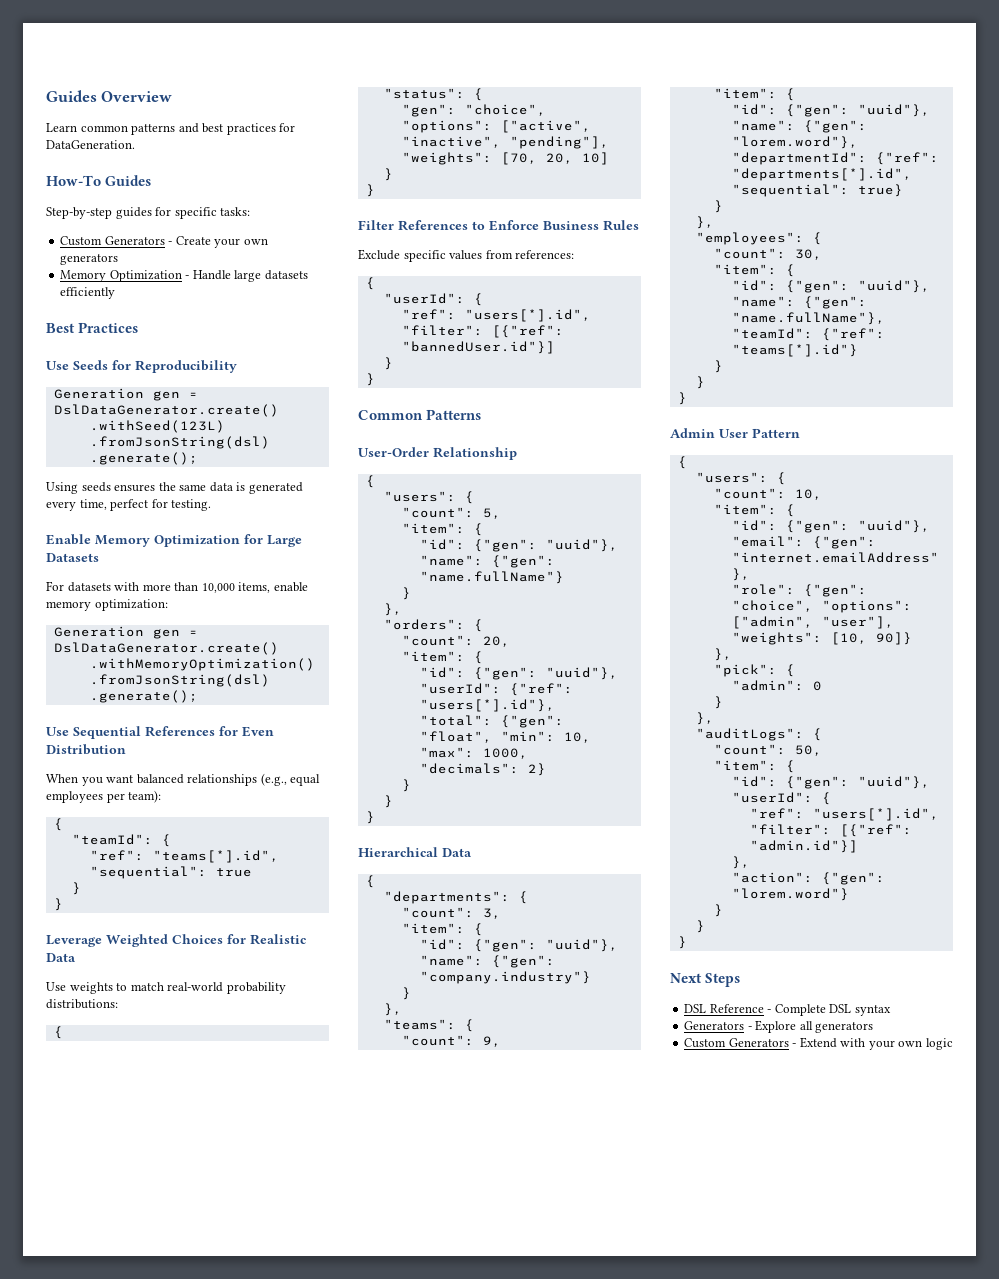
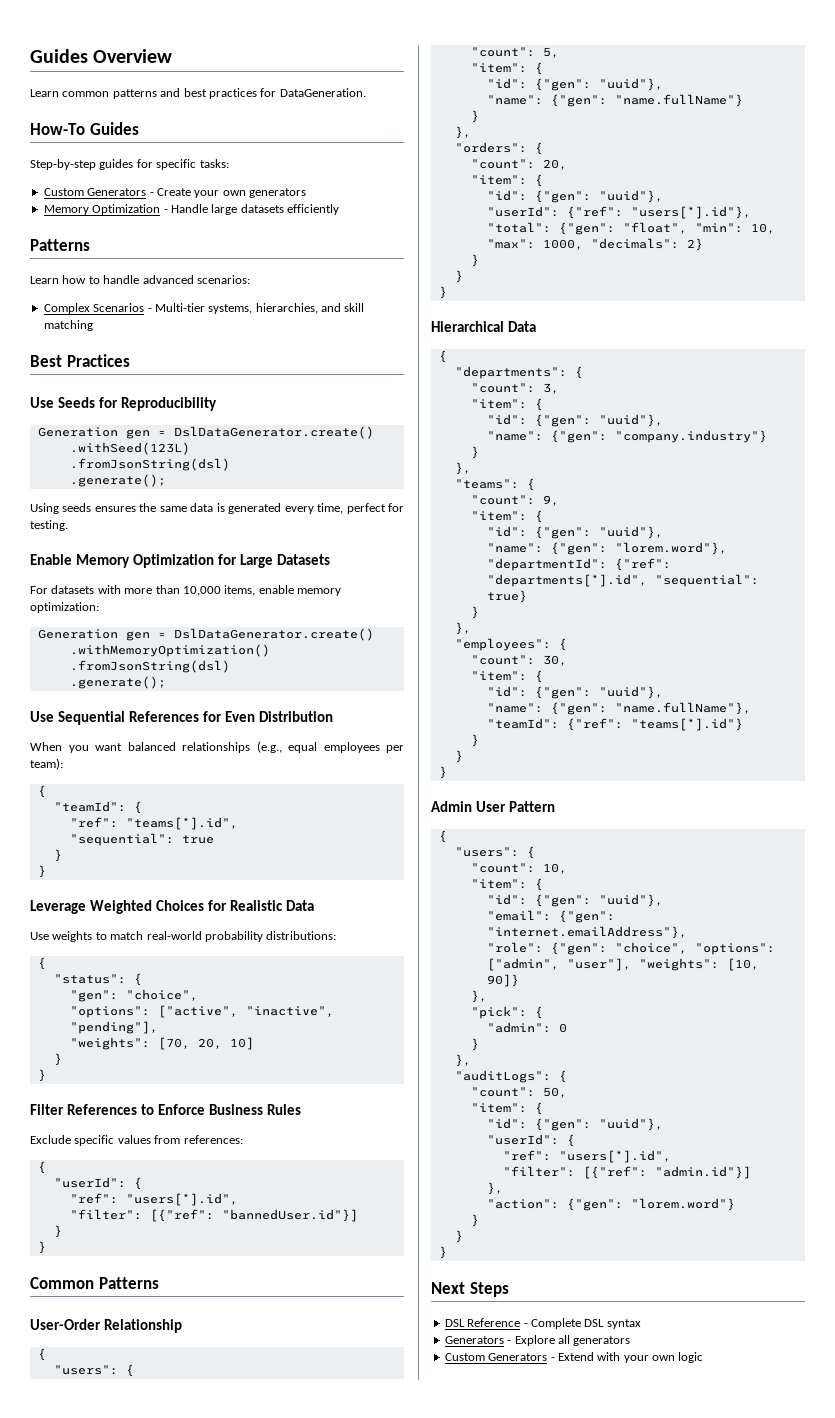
  Memory Optimization - Handle large datasets efficiently
+ Patterns
+ Learn how to handle advanced scenarios:
+ Complex Scenarios - Multi-tier systems, hierarchies, and skill matching

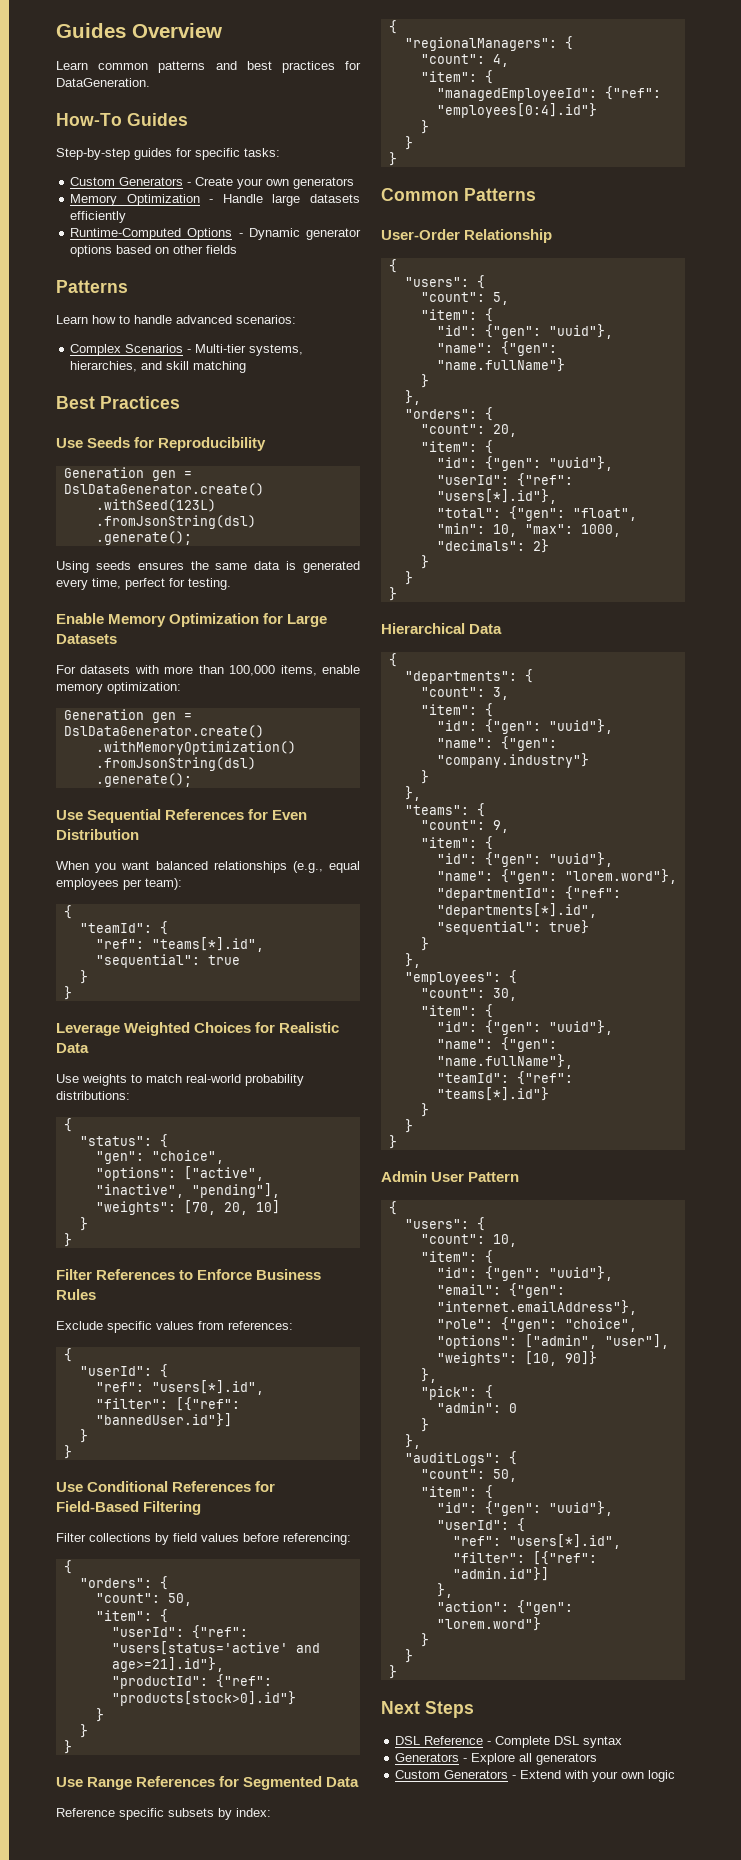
+ Runtime-Computed Options - Dynamic generator options based on other fields
- For datasets with more than 10,000 items, enable memory optimization:
+ For datasets with more than 100,000 items, enable memory optimization:
+ Use Conditional References for Field-Based Filtering
+ Filter collections by field values before referencing:
+ {
+ "orders": {
+ "count": 50,
+ "item": {
+ "userId": {"ref": "users[status='active' and age>=21].id"},
+ "productId": {"ref": "products[stock>0].id"}
+ }
+ }
+ }
+ Use Range References for Segmented Data
+ Reference specific subsets by index:
+ {
+ "regionalManagers": {
+ "count": 4,
+ "item": {
+ "managedEmployeeId": {"ref": "employees[0:4].id"}
+ }
+ }
+ }

